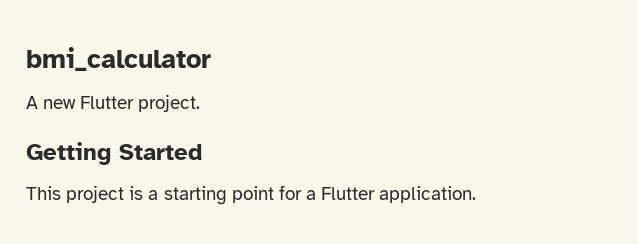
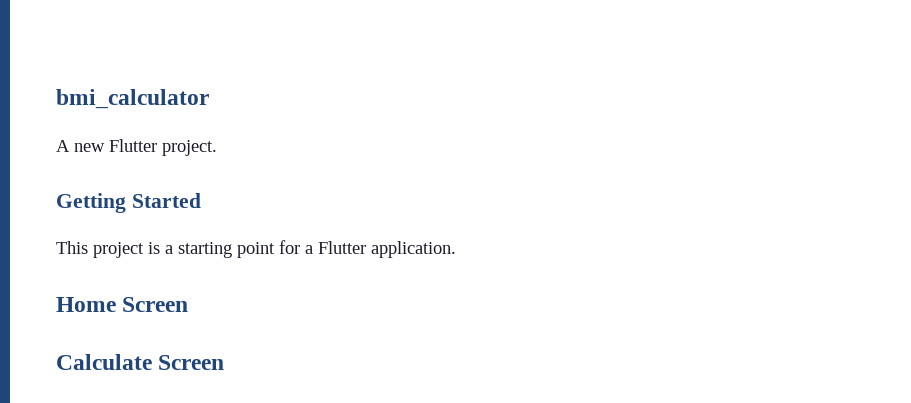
+ Home Screen
+ Calculate Screen

